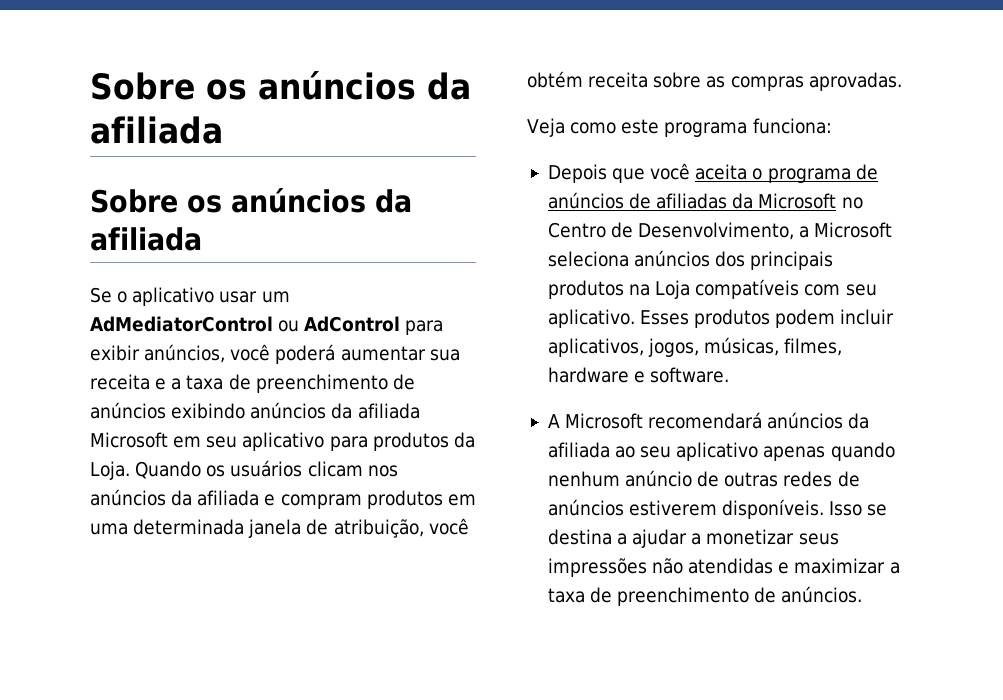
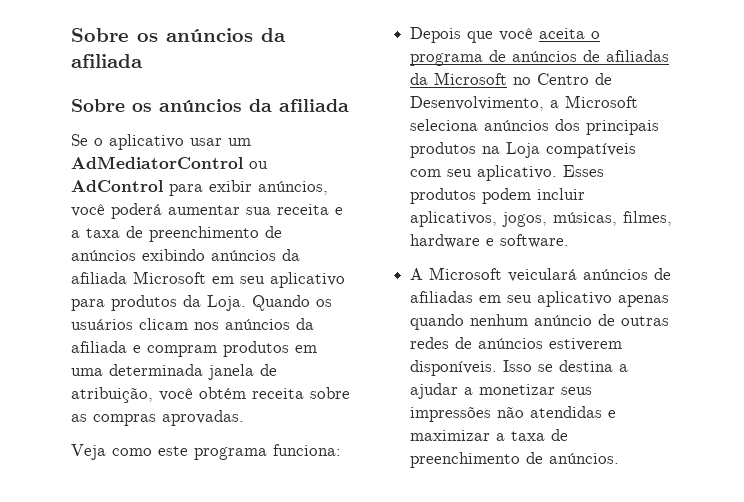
- A Microsoft recomendará anúncios da afiliada ao seu aplicativo apenas quando nenhum anúncio de outras redes de anúncios estiverem disponíveis.
+ A Microsoft veiculará anúncios de afiliadas em seu aplicativo apenas quando nenhum anúncio de outras redes de anúncios estiverem disponíveis.

